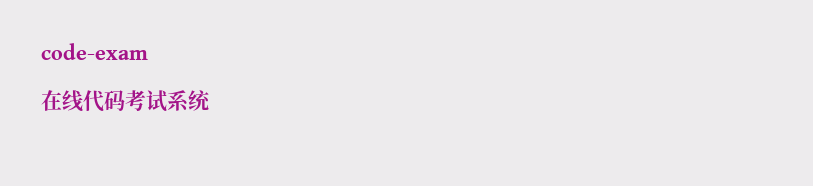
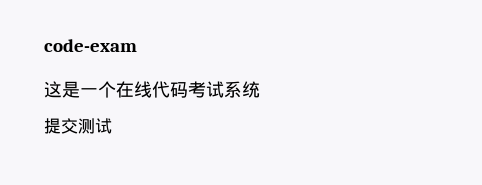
- 在线代码考试系统
+ 这是一个在线代码考试系统
+ 提交测试

